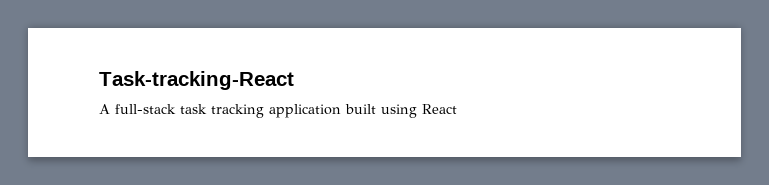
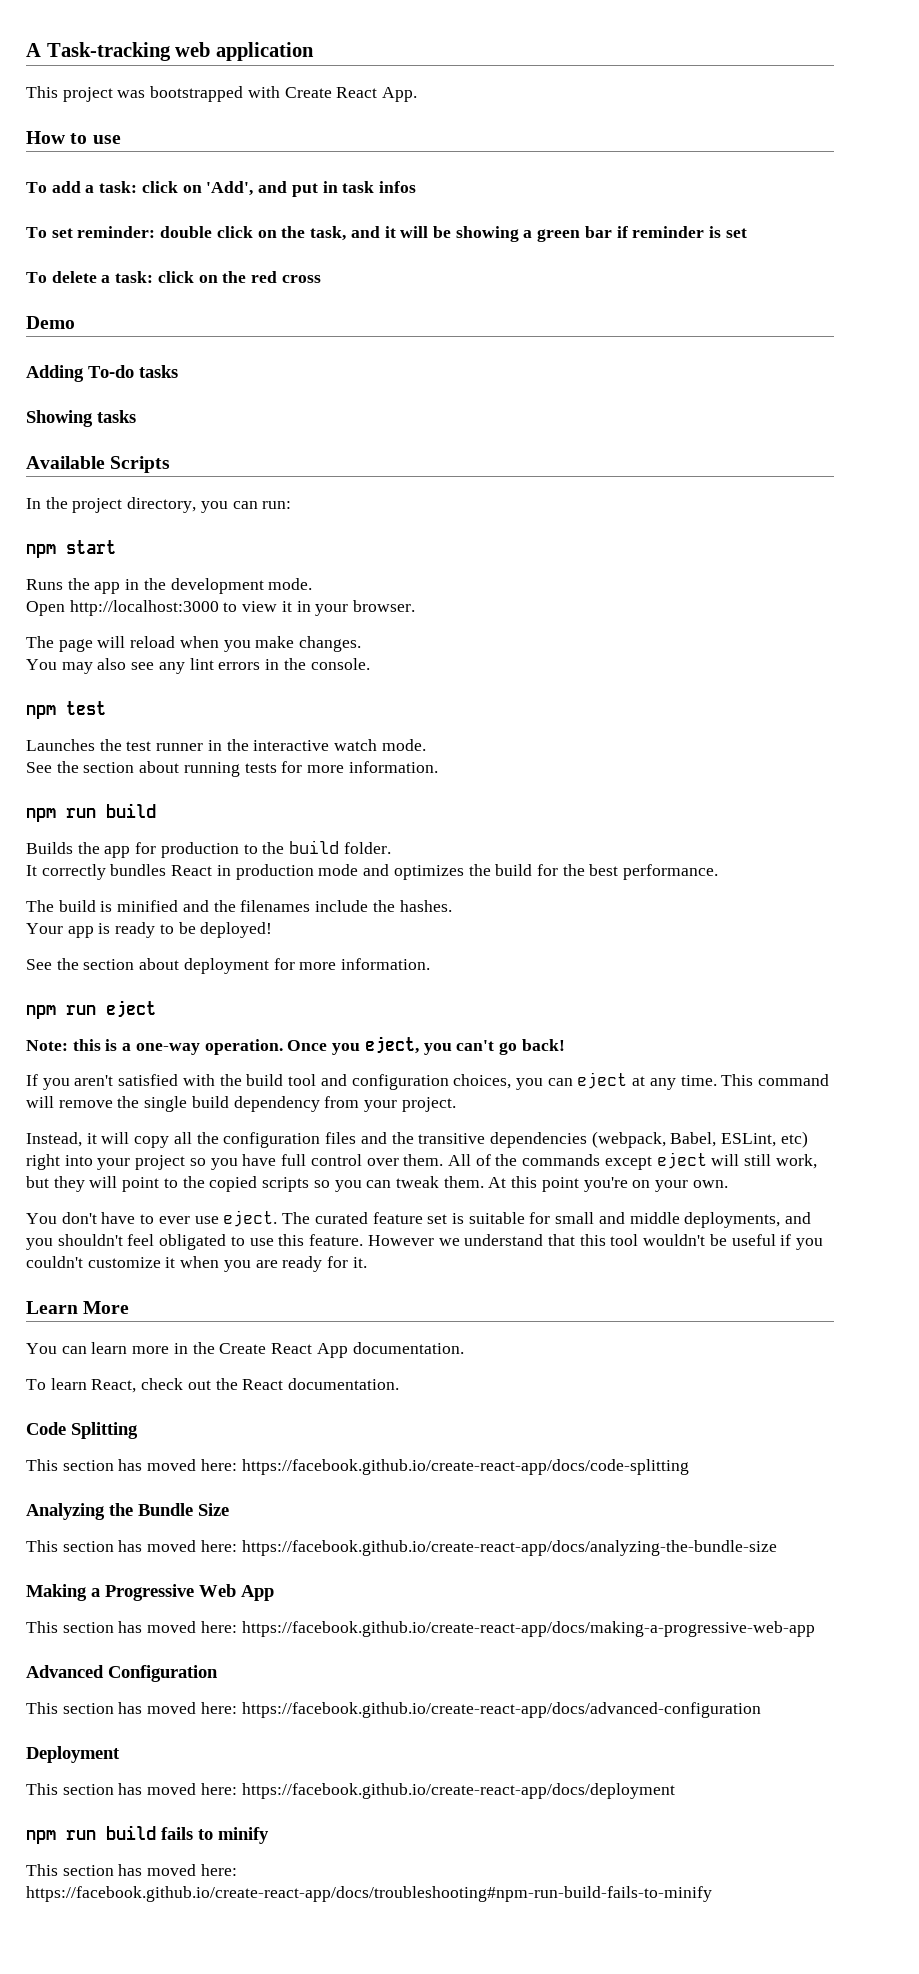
- Task-tracking-React
- A full-stack task tracking application built using React
+ A Task-tracking web application
+ This project was bootstrapped with Create React App.
+ How to use
+ To add a task: click on 'Add', and put in task infos
+ To set reminder: double click on the task, and it will be showing a green bar if reminder is set
+ To delete a task: click on the red cross
+ Demo
+ Adding To-do tasks
+ Showing tasks
+ Available Scripts
+ In the project directory, you can run:
+ npm start
+ Runs the app in the development mode.
+ Open http://localhost:3000 to view it in your browser.
+ The page will reload when you make changes.
+ You may also see any lint errors in the console.
+ npm test
+ Launches the test runner in the interactive watch mode.
+ See the section about running tests for more information.
+ npm run build
+ Builds the app for production to the build folder.
+ It correctly bundles React in production mode and optimizes the build for the best performance.
+ The build is minified and the filenames include the hashes.
+ Your app is ready to be deployed!
+ See the section about deployment for more information.
+ npm run eject
+ Note: this is a one-way operation. Once you eject, you can't go back!
+ If you aren't satisfied with the build tool and configuration choices, you can eject at any time. This command will remove the single build dependency from your project.
+ Instead, it will copy all the configuration files and the transitive dependencies (webpack, Babel, ESLint, etc) right into your project so you have full control over them. All of the commands except eject will still work, but they will point to the copied scripts so you can tweak them. At this point you're on your own.
+ You don't have to ever use eject. The curated feature set is suitable for small and middle deployments, and you shouldn't feel obligated to use this feature. However we understand that this tool wouldn't be useful if you couldn't customize it when you are ready for it.
+ Learn More
+ You can learn more in the Create React App documentation.
+ To learn React, check out the React documentation.
+ Code Splitting
+ This section has moved here: https://facebook.github.io/create-react-app/docs/code-splitting
+ Analyzing the Bundle Size
+ This section has moved here: https://facebook.github.io/create-react-app/docs/analyzing-the-bundle-size
+ Making a Progressive Web App
+ This section has moved here: https://facebook.github.io/create-react-app/docs/making-a-progressive-web-app
+ Advanced Configuration
+ This section has moved here: https://facebook.github.io/create-react-app/docs/advanced-configuration
+ Deployment
+ This section has moved here: https://facebook.github.io/create-react-app/docs/deployment
+ npm run build fails to minify
+ This section has moved here: https://facebook.github.io/create-react-app/docs/troubleshooting#npm-run-build-fails-to-minify

